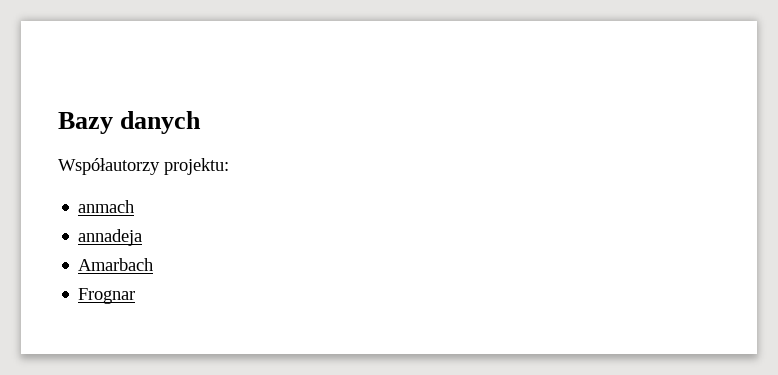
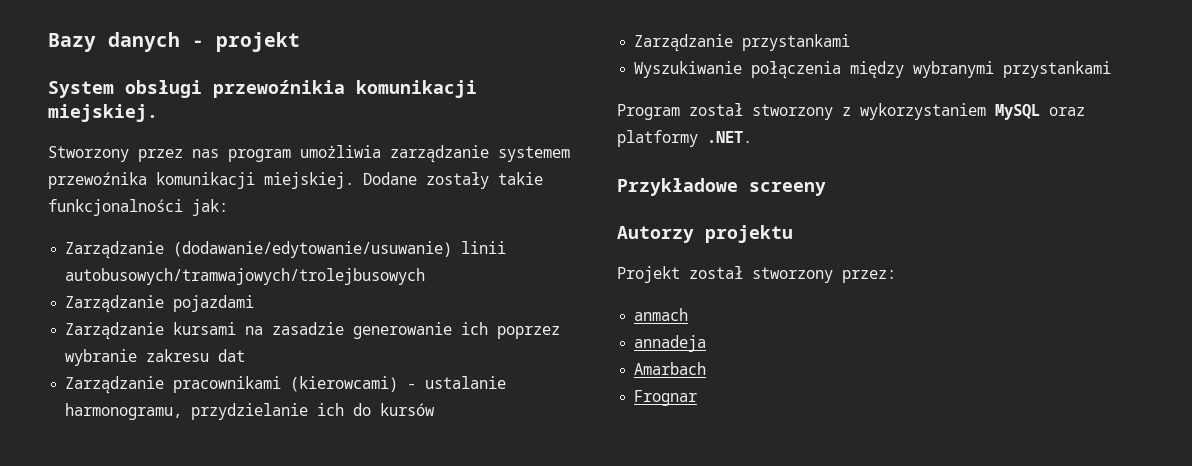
- Bazy danych
- Współautorzy projektu:
+ Bazy danych - projekt
+ System obsługi przewoźnikia komunikacji miejskiej.
+ Stworzony przez nas program umożliwia zarządzanie systemem przewoźnika komunikacji miejskiej. Dodane zostały takie funkcjonalności jak:
+ Zarządzanie (dodawanie/edytowanie/usuwanie) linii autobusowych/tramwajowych/trolejbusowych
+ Zarządzanie pojazdami
+ Zarządzanie kursami na zasadzie generowanie ich poprzez wybranie zakresu dat
+ Zarządzanie pracownikami (kierowcami) - ustalanie harmonogramu, przydzielanie ich do kursów
+ Zarządzanie przystankami
+ Wyszukiwanie połączenia między wybranymi przystankami
+ Program został stworzony z wykorzystaniem MySQL oraz platformy .NET.
+ Przykładowe screeny
+ Autorzy projektu
+ Projekt został stworzony przez:

